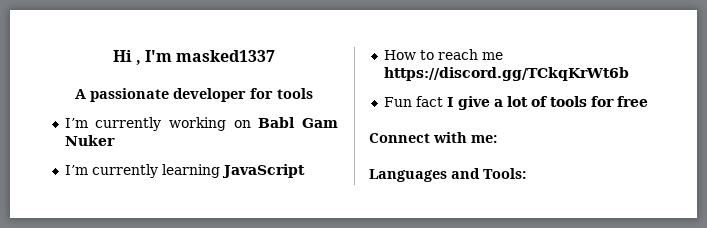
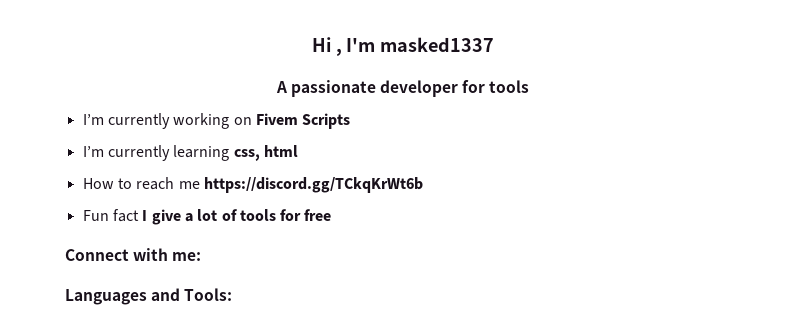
- I’m currently working on Babl Gam Nuker
+ I’m currently working on Fivem Scripts
- I’m currently learning JavaScript
+ I’m currently learning css, html

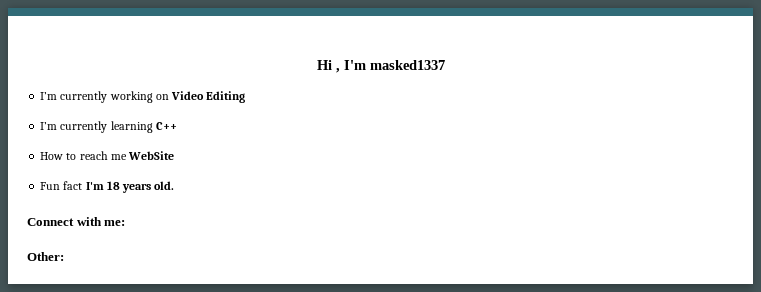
- A passionate developer for tools
- I’m currently working on Fivem Scripts
+ I’m currently working on Video Editing
- I’m currently learning css, html
+ I’m currently learning C++
- How to reach me https://discord.gg/TCkqKrWt6b
+ How to reach me WebSite
- Fun fact I give a lot of tools for free
+ Fun fact I'm 18 years old.
- Languages and Tools:
+ Other:

